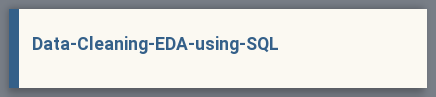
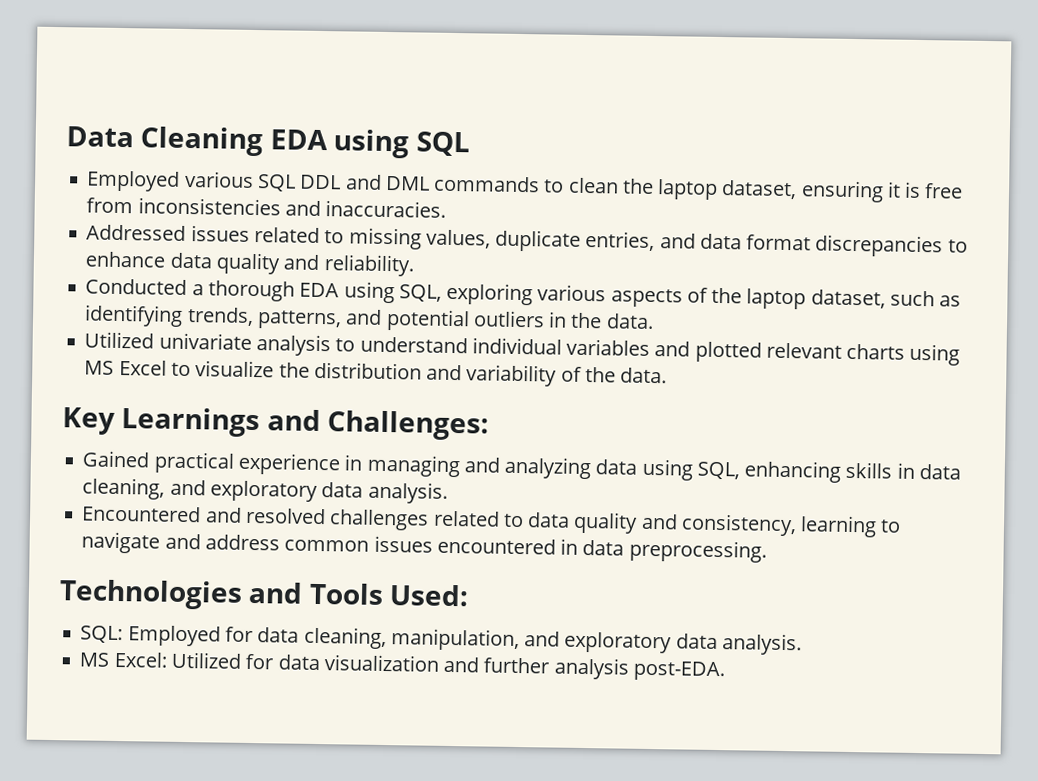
- Data-Cleaning-EDA-using-SQL
+ Data Cleaning EDA using SQL
+ Employed various SQL DDL and DML commands to clean the laptop dataset, ensuring it is free from inconsistencies and inaccuracies.
+ Addressed issues related to missing values, duplicate entries, and data format discrepancies to enhance data quality and reliability.
+ Conducted a thorough EDA using SQL, exploring various aspects of the laptop dataset, such as identifying trends, patterns, and potential outliers in the data.
+ Utilized univariate analysis to understand individual variables and plotted relevant charts using MS Excel to visualize the distribution and variability of the data.
+ Key Learnings and Challenges:
+ Gained practical experience in managing and analyzing data using SQL, enhancing skills in data cleaning, and exploratory data analysis.
+ Encountered and resolved challenges related to data quality and consistency, learning to navigate and address common issues encountered in data preprocessing.
+ Technologies and Tools Used:
+ SQL: Employed for data cleaning, manipulation, and exploratory data analysis.
+ MS Excel: Utilized for data visualization and further analysis post-EDA.

